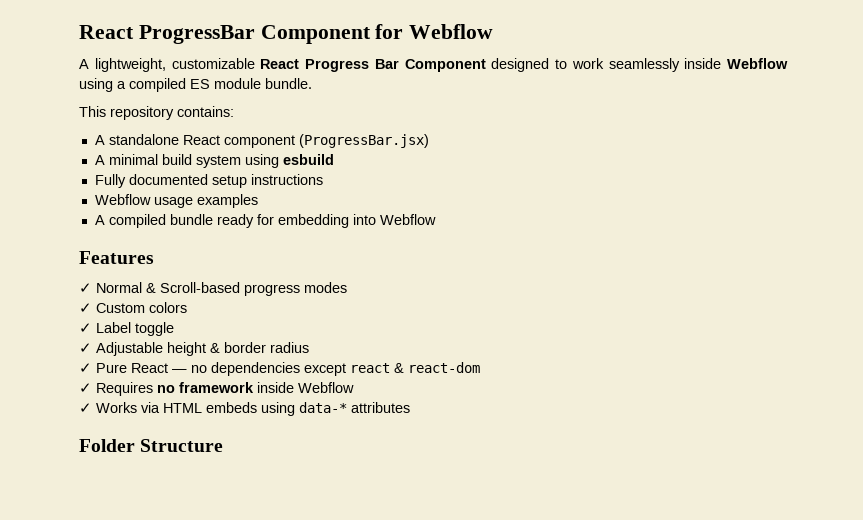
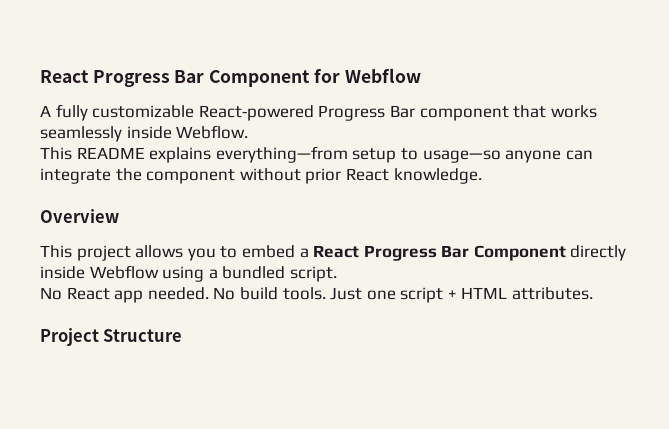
- React ProgressBar Component for Webflow
+ React Progress Bar Component for Webflow
- A lightweight, customizable React Progress Bar Component designed to work seamlessly inside Webflow using a compiled ES module bundle.
- This repository contains:
- A standalone React component (ProgressBar.jsx)
- A minimal build system using esbuild
- Fully documented setup instructions
- Webflow usage examples
- A compiled bundle ready for embedding into Webflow
- Features
- ✓ Normal & Scroll-based progress modes
- ✓ Custom colors
- ✓ Label toggle
- ✓ Adjustable height & border radius
- ✓ Pure React — no dependencies except react & react-dom
- ✓ Requires no framework inside Webflow
- ✓ Works via HTML embeds using data-* attributes
- Folder Structure
+ A fully customizable React‑powered Progress Bar component that works seamlessly inside Webflow.
+ This README explains everything—from setup to usage—so anyone can integrate the component without prior React knowledge.
+ Overview
+ This project allows you to embed a React Progress Bar Component directly inside Webflow using a bundled script.
+ No React app needed. No build tools. Just one script + HTML attributes.
+ Project Structure

